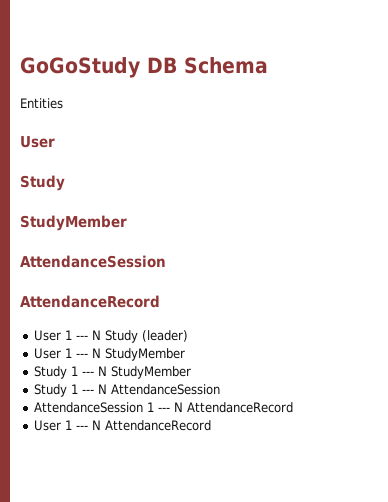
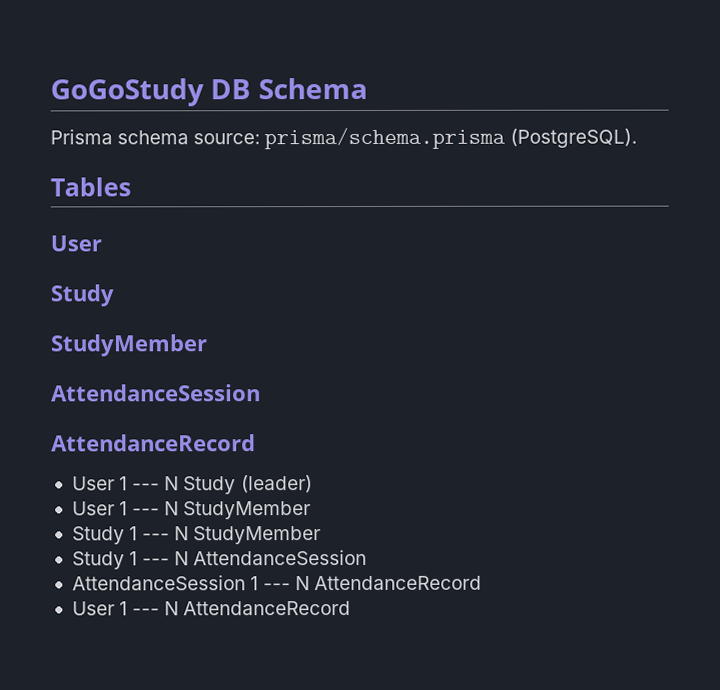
- Entities
+ Prisma schema source: prisma/schema.prisma (PostgreSQL).
+ Tables

